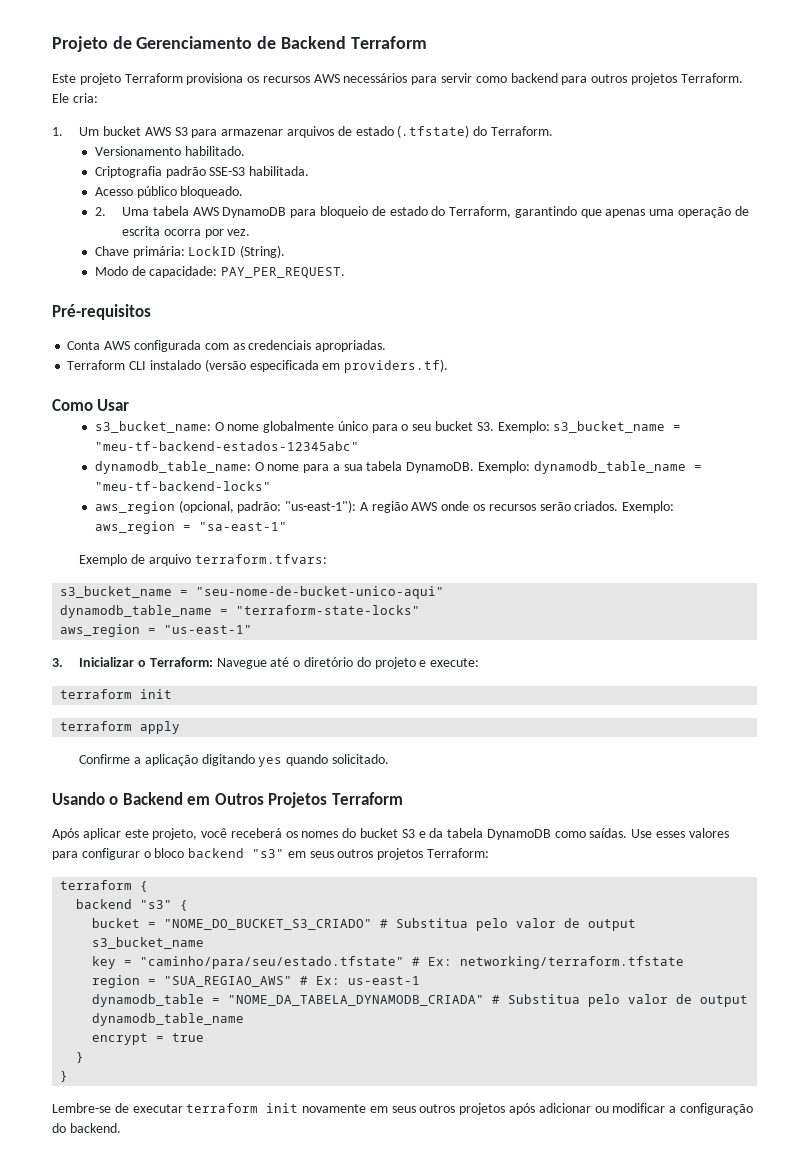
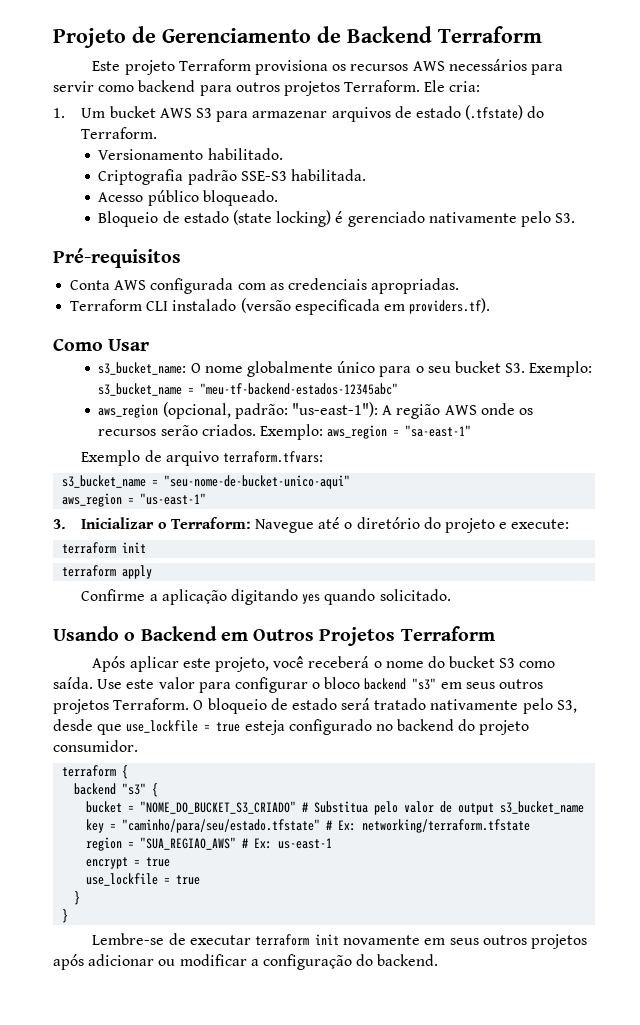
- 2. Uma tabela AWS DynamoDB para bloqueio de estado do Terraform, garantindo que apenas uma operação de escrita ocorra por vez.
- Chave primária: LockID (String).
- Modo de capacidade: PAY_PER_REQUEST.
+ Bloqueio de estado (state locking) é gerenciado nativamente pelo S3.
- dynamodb_table_name: O nome para a sua tabela DynamoDB. Exemplo: dynamodb_table_name = "meu-tf-backend-locks"
- dynamodb_table_name = "terraform-state-locks"
- Após aplicar este projeto, você receberá os nomes do bucket S3 e da tabela DynamoDB como saídas. Use esses valores para configurar o bloco backend "s3" em seus outros projetos Terraform:
+ Após aplicar este projeto, você receberá o nome do bucket S3 como saída. Use este valor para configurar o bloco backend "s3" em seus outros projetos Terraform. O bloqueio de estado será tratado nativamente pelo S3, desde que use_lockfile = true esteja configurado no backend do projeto consumidor.
- dynamodb_table = "NOME_DA_TABELA_DYNAMODB_CRIADA" # Substitua pelo valor de output dynamodb_table_name
  encrypt = true
+ use_lockfile = true

